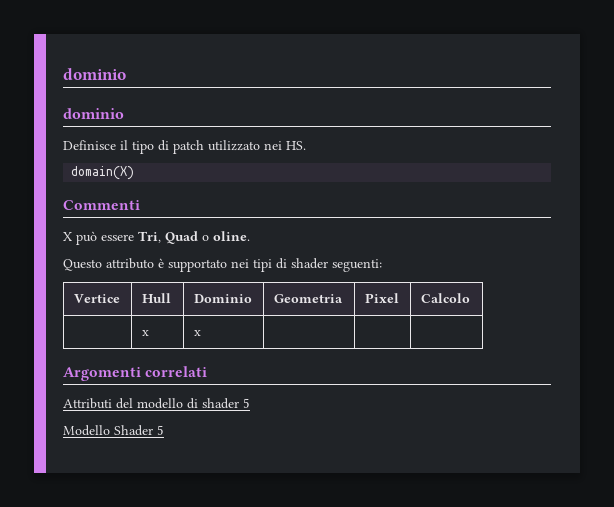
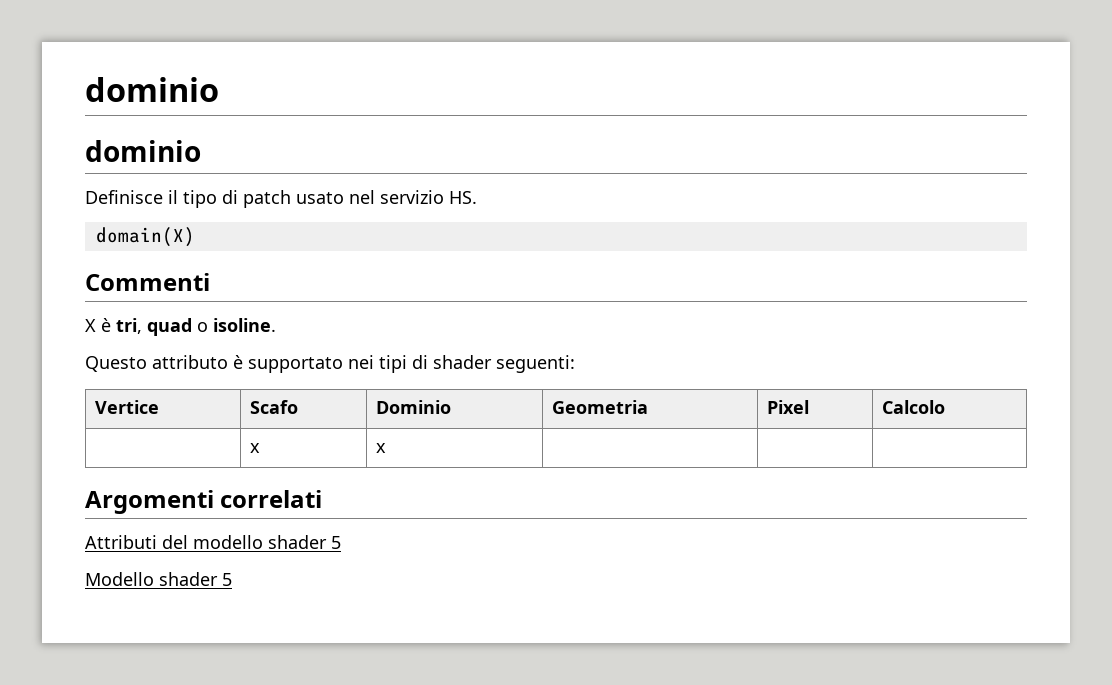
- Definisce il tipo di patch utilizzato nei HS.
+ Definisce il tipo di patch usato nel servizio HS.
- X può essere Tri, Quad o oline.
+ X è tri, quad o isoline.
- Vertice | Hull | Dominio | Geometria | Pixel | Calcolo
+ Vertice | Scafo | Dominio | Geometria | Pixel | Calcolo
- Attributi del modello di shader 5
+ Attributi del modello shader 5
- Modello Shader 5
+ Modello shader 5

